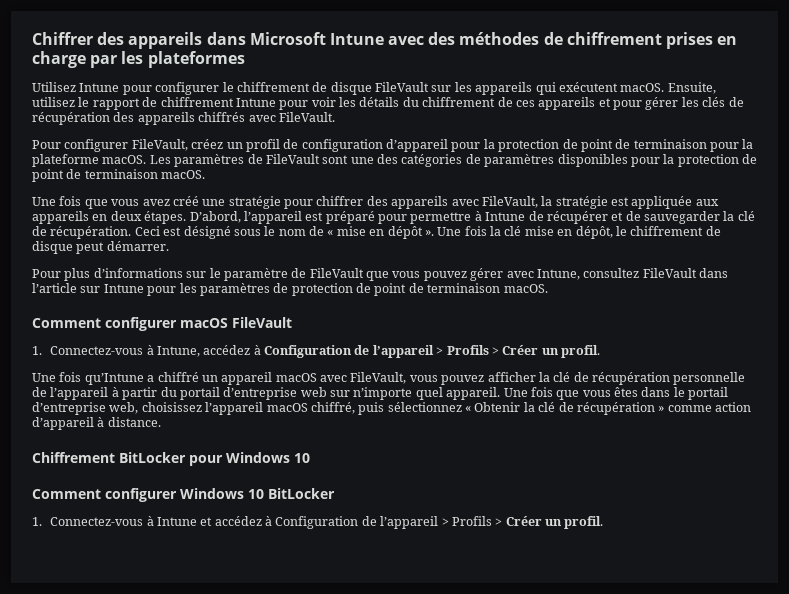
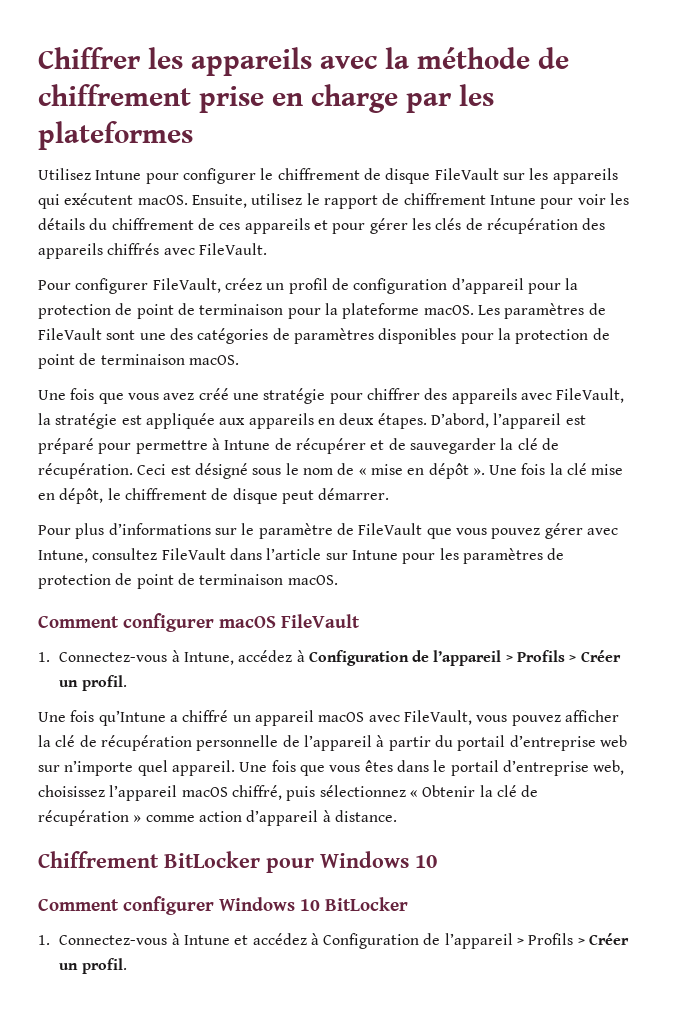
- Chiffrer des appareils dans Microsoft Intune avec des méthodes de chiffrement prises en charge par les plateformes
+ Chiffrer les appareils avec la méthode de chiffrement prise en charge par les plateformes

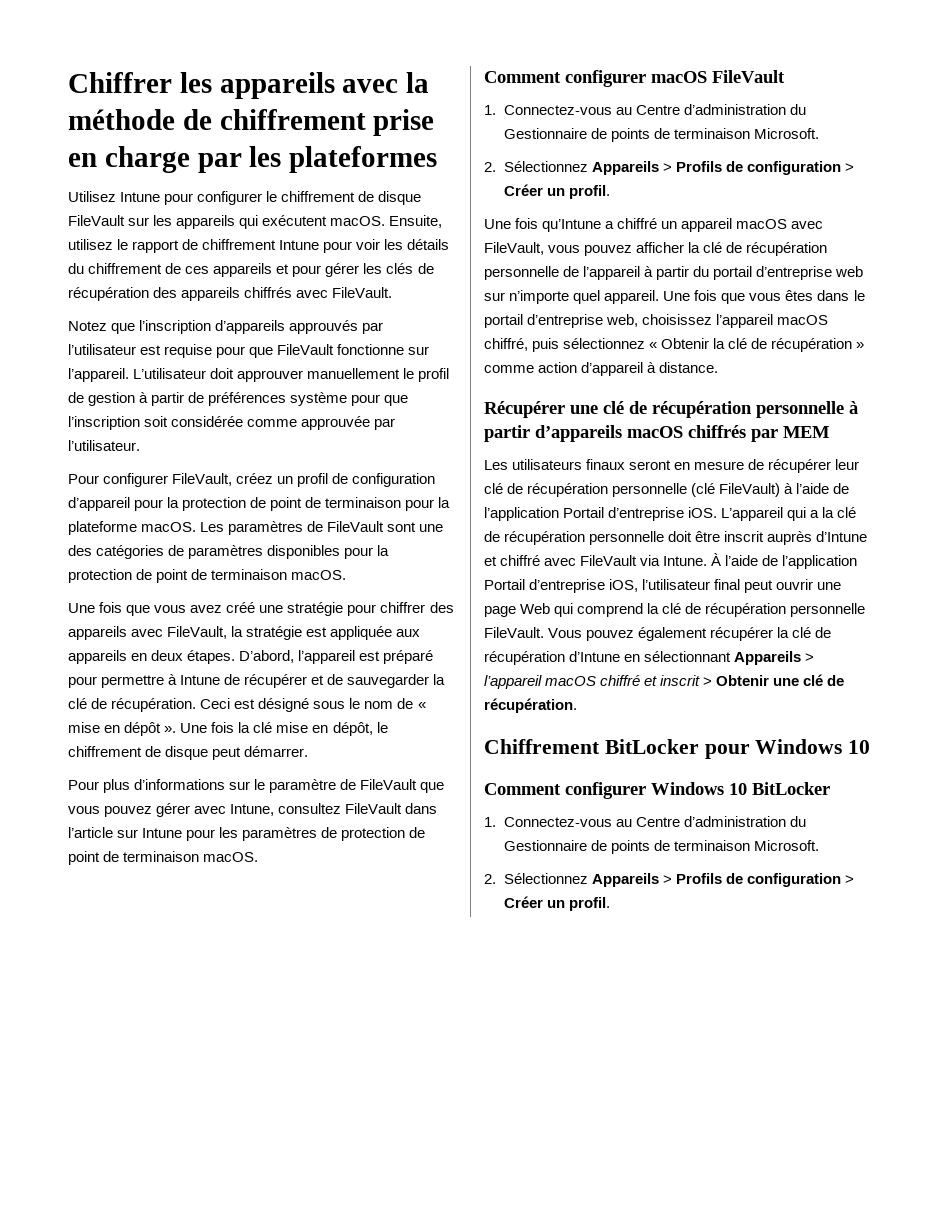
+ Notez que l’inscription d’appareils approuvés par l’utilisateur est requise pour que FileVault fonctionne sur l’appareil. L’utilisateur doit approuver manuellement le profil de gestion à partir de préférences système pour que l’inscription soit considérée comme approuvée par l’utilisateur.
  Comment configurer macOS FileVault
- 1. Connectez-vous à Intune, accédez à Configuration de l’appareil > Profils > Créer un profil.
+ 1. Connectez-vous au Centre d’administration du Gestionnaire de points de terminaison Microsoft.
+ 2. Sélectionnez Appareils > Profils de configuration > Créer un profil.
+ Récupérer une clé de récupération personnelle à partir d’appareils macOS chiffrés par MEM
+ Les utilisateurs finaux seront en mesure de récupérer leur clé de récupération personnelle (clé FileVault) à l’aide de l’application Portail d’entreprise iOS. L’appareil qui a la clé de récupération personnelle doit être inscrit auprès d’Intune et chiffré avec FileVault via Intune. À l’aide de l’application Portail d’entreprise iOS, l’utilisateur final peut ouvrir une page Web qui comprend la clé de récupération personnelle FileVault. Vous pouvez également récupérer la clé de récupération d’Intune en sélectionnant Appareils > l’appareil macOS chiffré et inscrit > Obtenir une clé de récupération.
  Comment configurer Windows 10 BitLocker
- 1. Connectez-vous à Intune et accédez à Configuration de l’appareil > Profils > Créer un profil.
+ 1. Connectez-vous au Centre d’administration du Gestionnaire de points de terminaison Microsoft.
+ 2. Sélectionnez Appareils > Profils de configuration > Créer un profil.

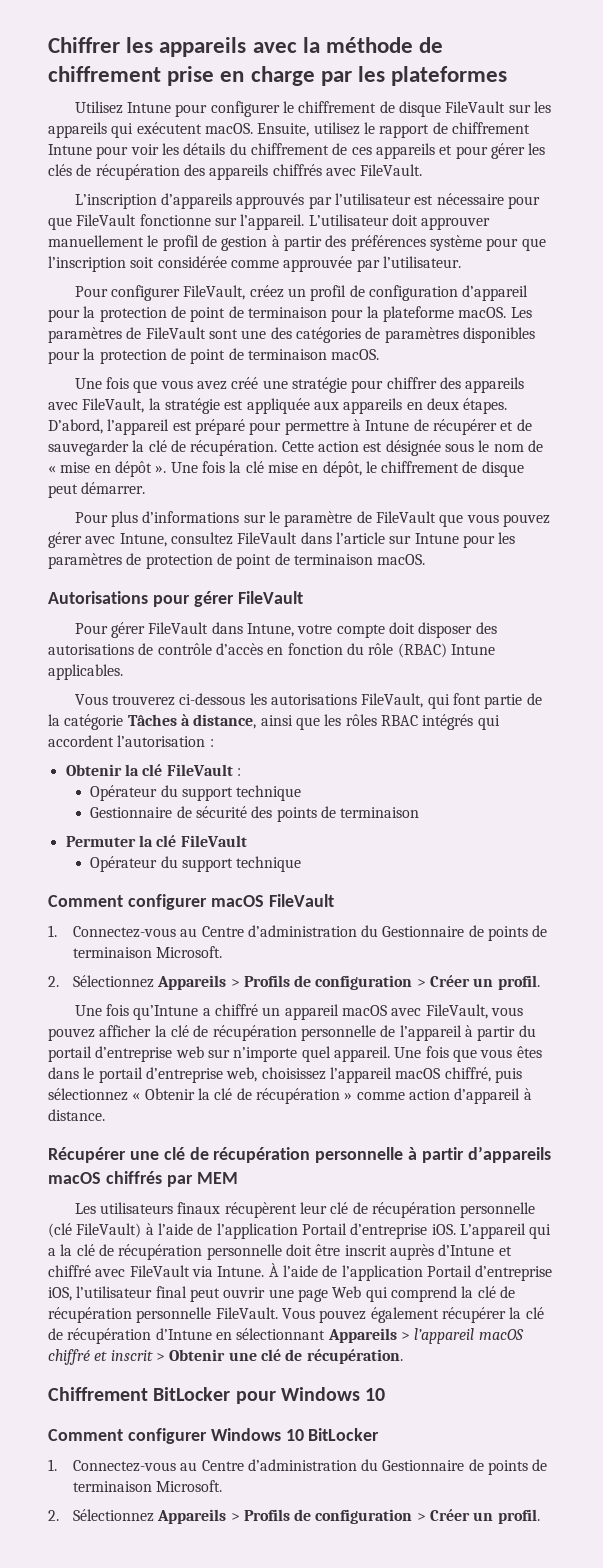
- Notez que l’inscription d’appareils approuvés par l’utilisateur est requise pour que FileVault fonctionne sur l’appareil.
+ L’inscription d’appareils approuvés par l’utilisateur est nécessaire pour que FileVault fonctionne sur l’appareil.
- L’utilisateur doit approuver manuellement le profil de gestion à partir de préférences système pour que l’inscription soit considérée comme approuvée par l’utilisateur.
+ L’utilisateur doit approuver manuellement le profil de gestion à partir des préférences système pour que l’inscription soit considérée comme approuvée par l’utilisateur.
- Ceci est désigné sous le nom de « mise en dépôt ».
+ Cette action est désignée sous le nom de « mise en dépôt ».
+ Autorisations pour gérer FileVault
+ Pour gérer FileVault dans Intune, votre compte doit disposer des autorisations de contrôle d’accès en fonction du rôle (RBAC) Intune applicables.
+ Vous trouverez ci-dessous les autorisations FileVault, qui font partie de la catégorie Tâches à distance, ainsi que les rôles RBAC intégrés qui accordent l’autorisation :
+ Obtenir la clé FileVault :
+ Opérateur du support technique
+ Gestionnaire de sécurité des points de terminaison
+ Permuter la clé FileVault
+ Opérateur du support technique
- Les utilisateurs finaux seront en mesure de récupérer leur clé de récupération personnelle (clé FileVault) à l’aide de l’application Portail d’entreprise iOS.
+ Les utilisateurs finaux récupèrent leur clé de récupération personnelle (clé FileVault) à l’aide de l’application Portail d’entreprise iOS.

